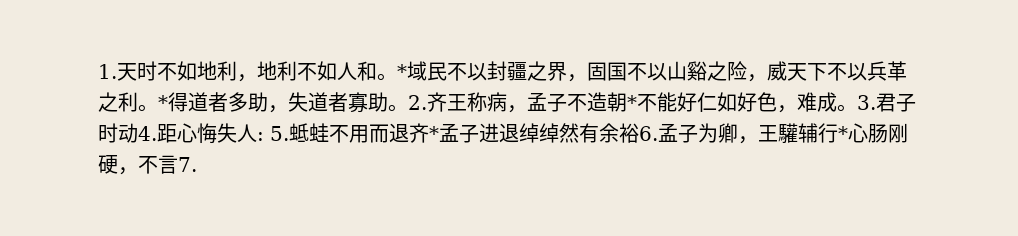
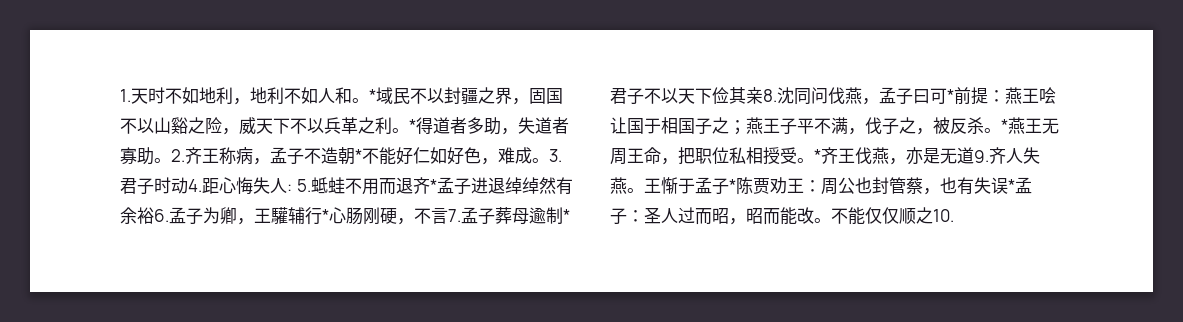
- 3.君子时动4.距心悔失人: 5.蚳蛙不用而退齐*孟子进退绰绰然有余裕6.孟子为卿，王驩辅行*心肠刚硬，不言7.
+ 3.君子时动4.距心悔失人: 5.蚳蛙不用而退齐*孟子进退绰绰然有余裕6.孟子为卿，王驩辅行*心肠刚硬，不言7.孟子葬母逾制*君子不以天下俭其亲8.沈同问伐燕，孟子曰可*前提：燕王哙让国于相国子之；燕王子平不满，伐子之，被反杀。*燕王无周王命，把职位私相授受。*齐王伐燕，亦是无道9.齐人失燕。王惭于孟子*陈贾劝王：周公也封管蔡，也有失误*孟子：圣人过而昭，昭而能改。不能仅仅顺之10.

